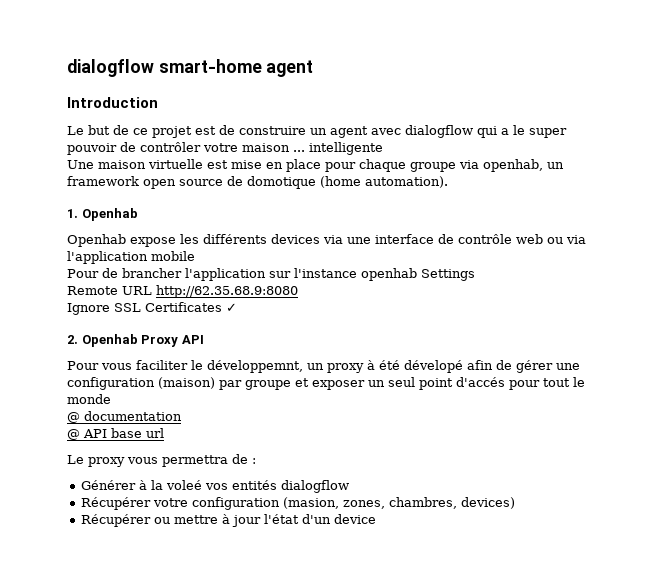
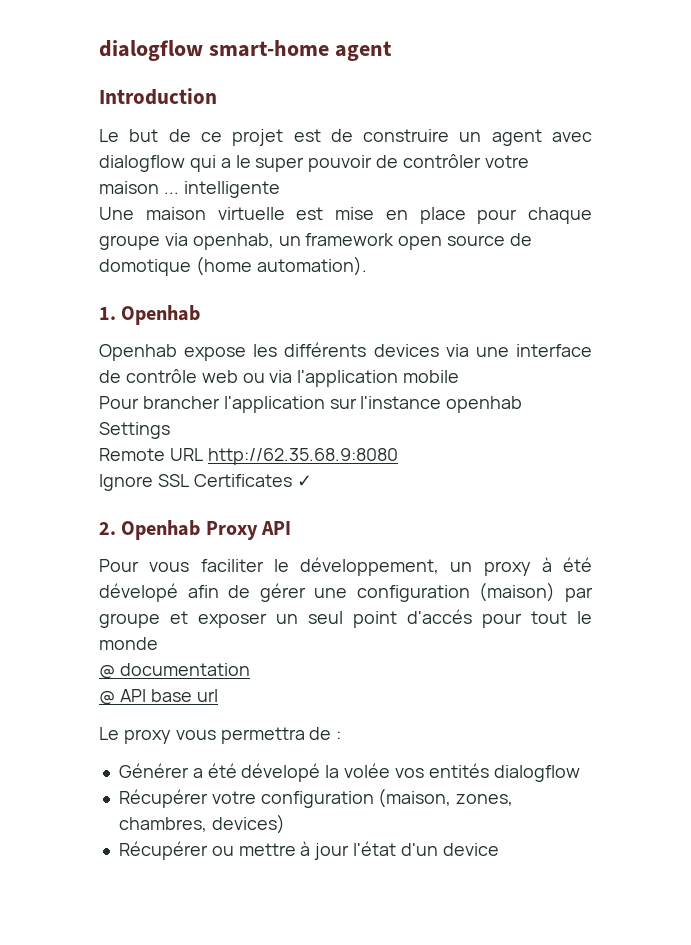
- Pour de brancher l'application sur l'instance openhab Settings
+ Pour brancher l'application sur l'instance openhab Settings
- Pour vous faciliter le développemnt, un proxy à été dévelopé afin de gérer une configuration (maison) par groupe et exposer un seul point d'accés pour tout le monde
+ Pour vous faciliter le développement, un proxy à été dévelopé afin de gérer une configuration (maison) par groupe et exposer un seul point d'accés pour tout le monde
- Générer à la voleé vos entités dialogflow
+ Générer a été dévelopé la volée vos entités dialogflow
- Récupérer votre configuration (masion, zones, chambres, devices)
+ Récupérer votre configuration (maison, zones, chambres, devices)

